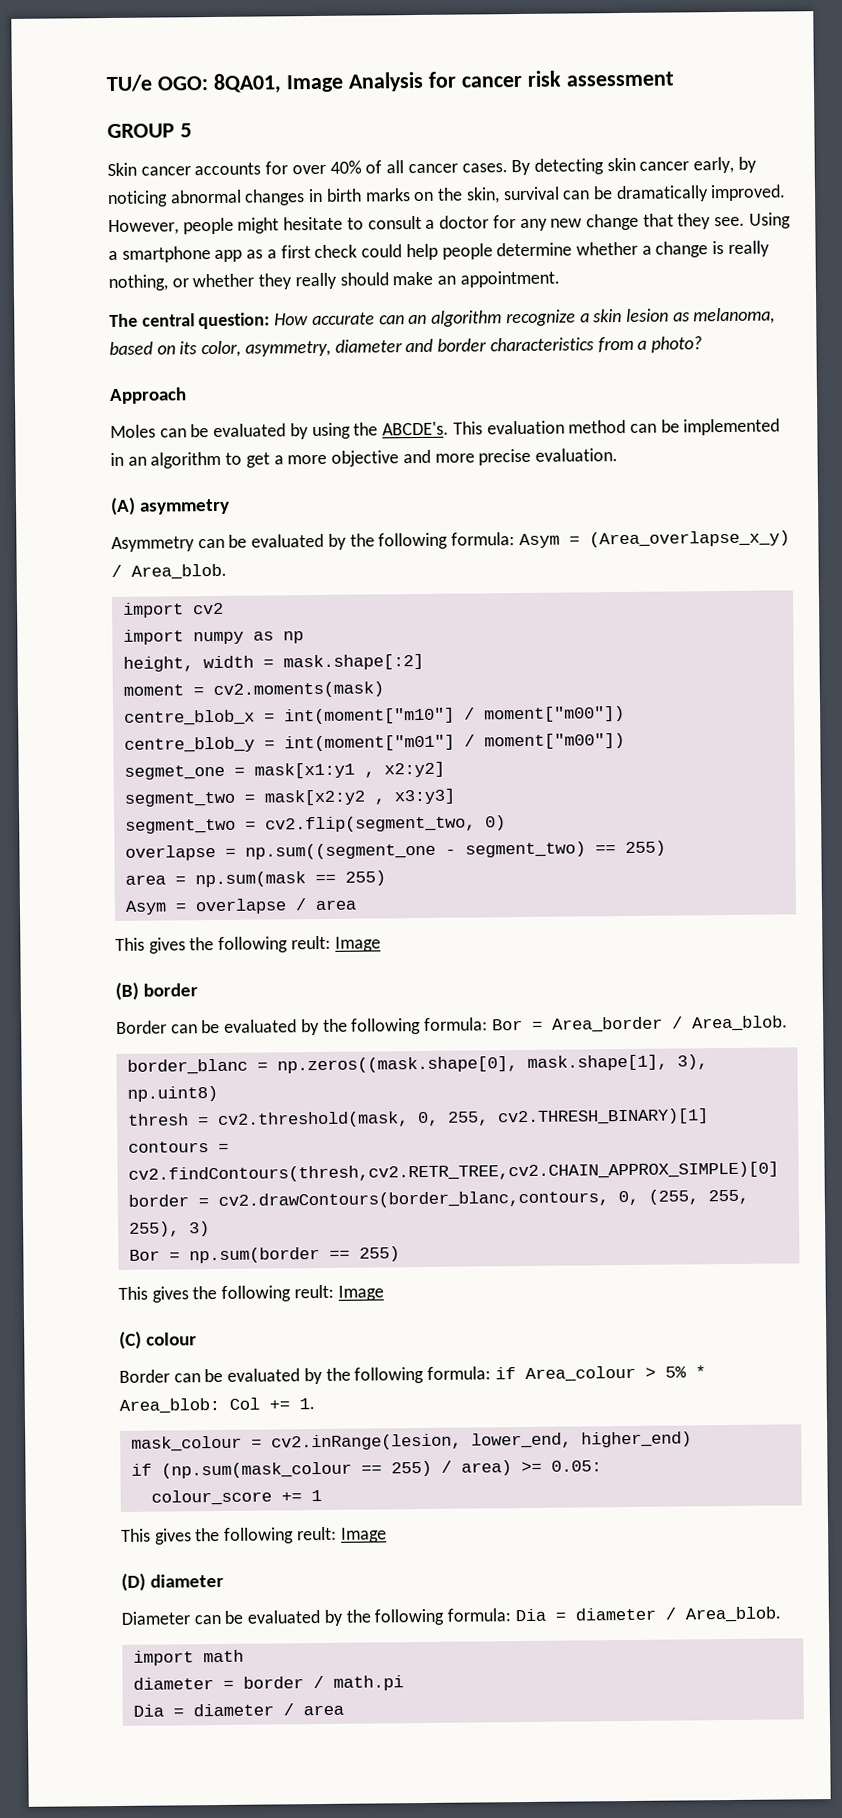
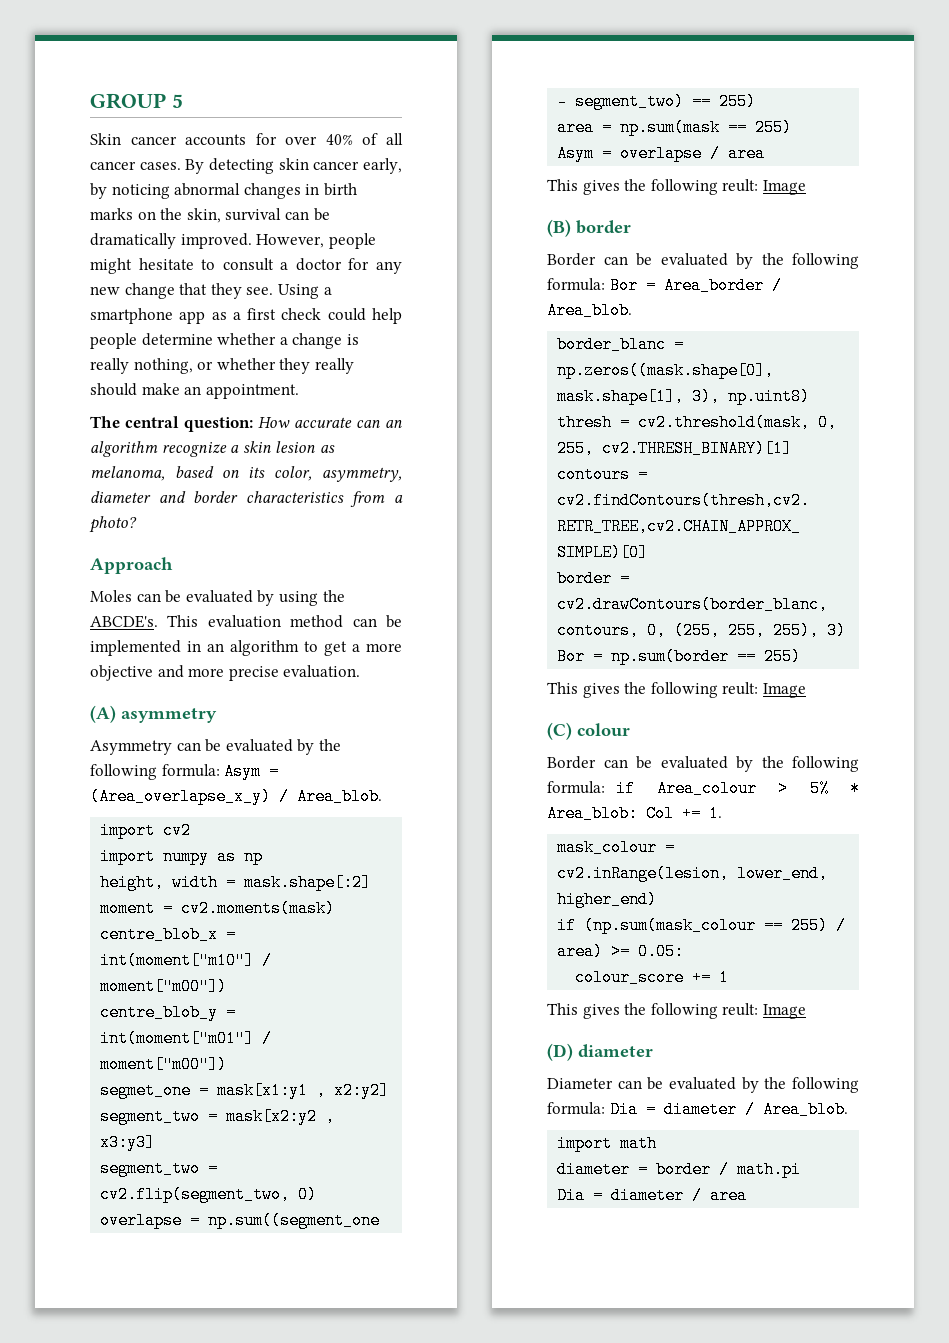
- TU/e OGO: 8QA01, Image Analysis for cancer risk assessment

